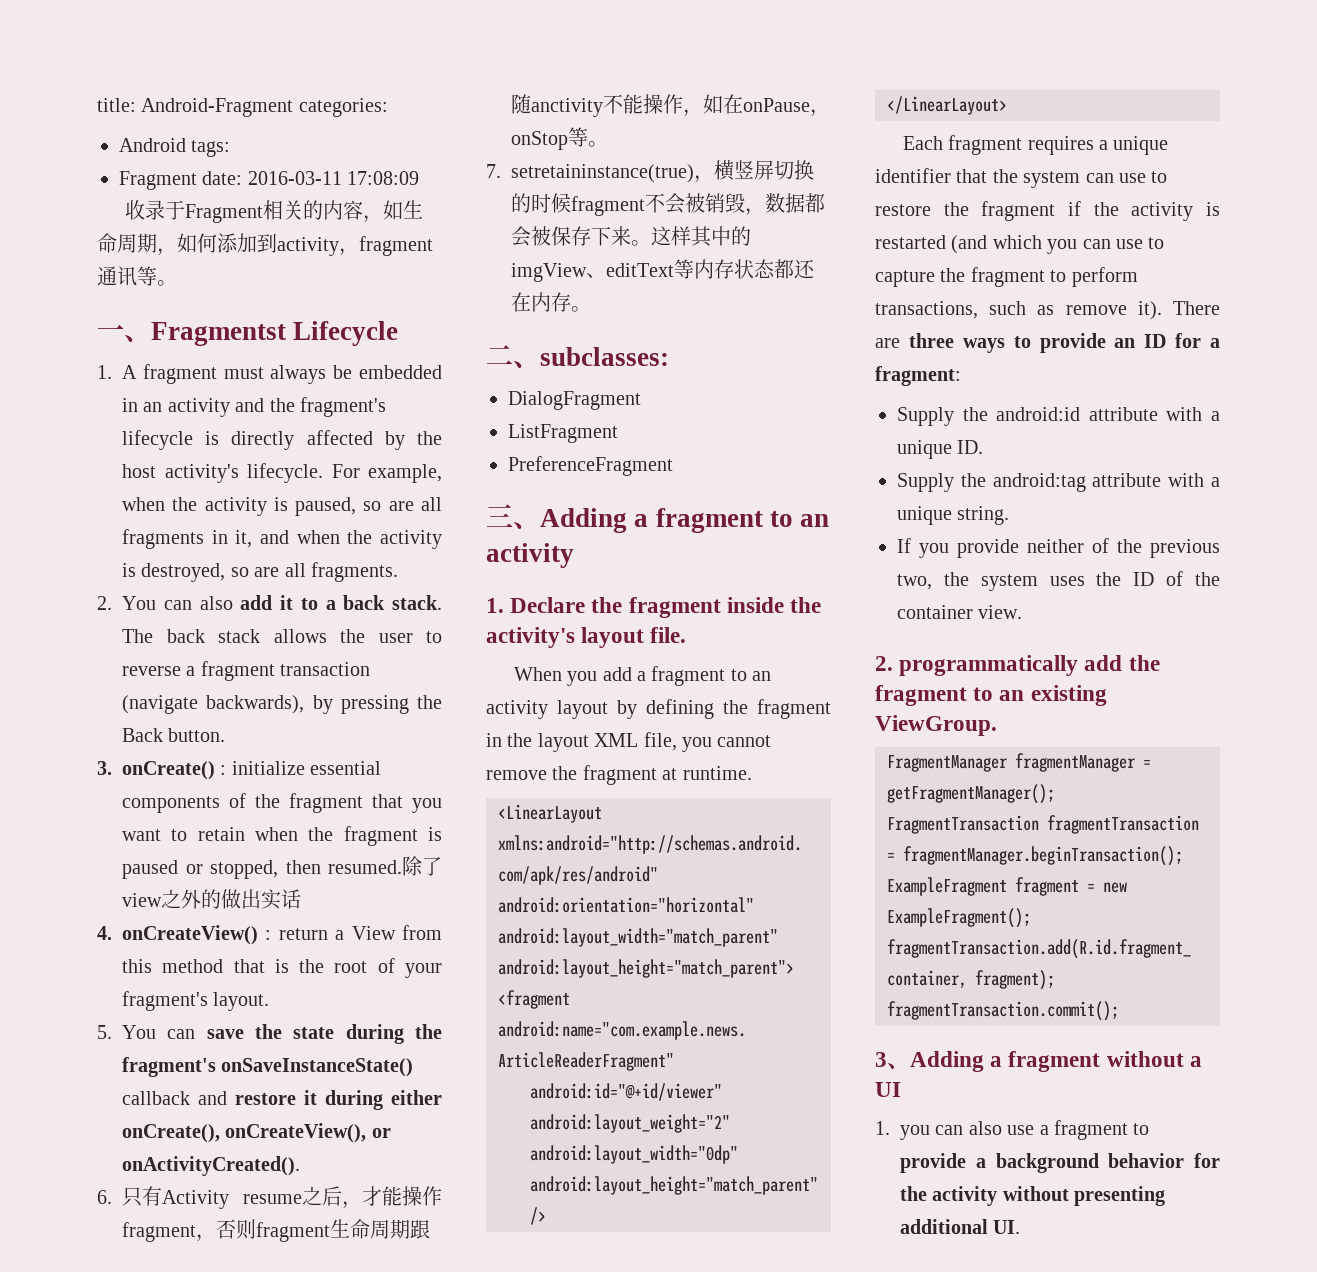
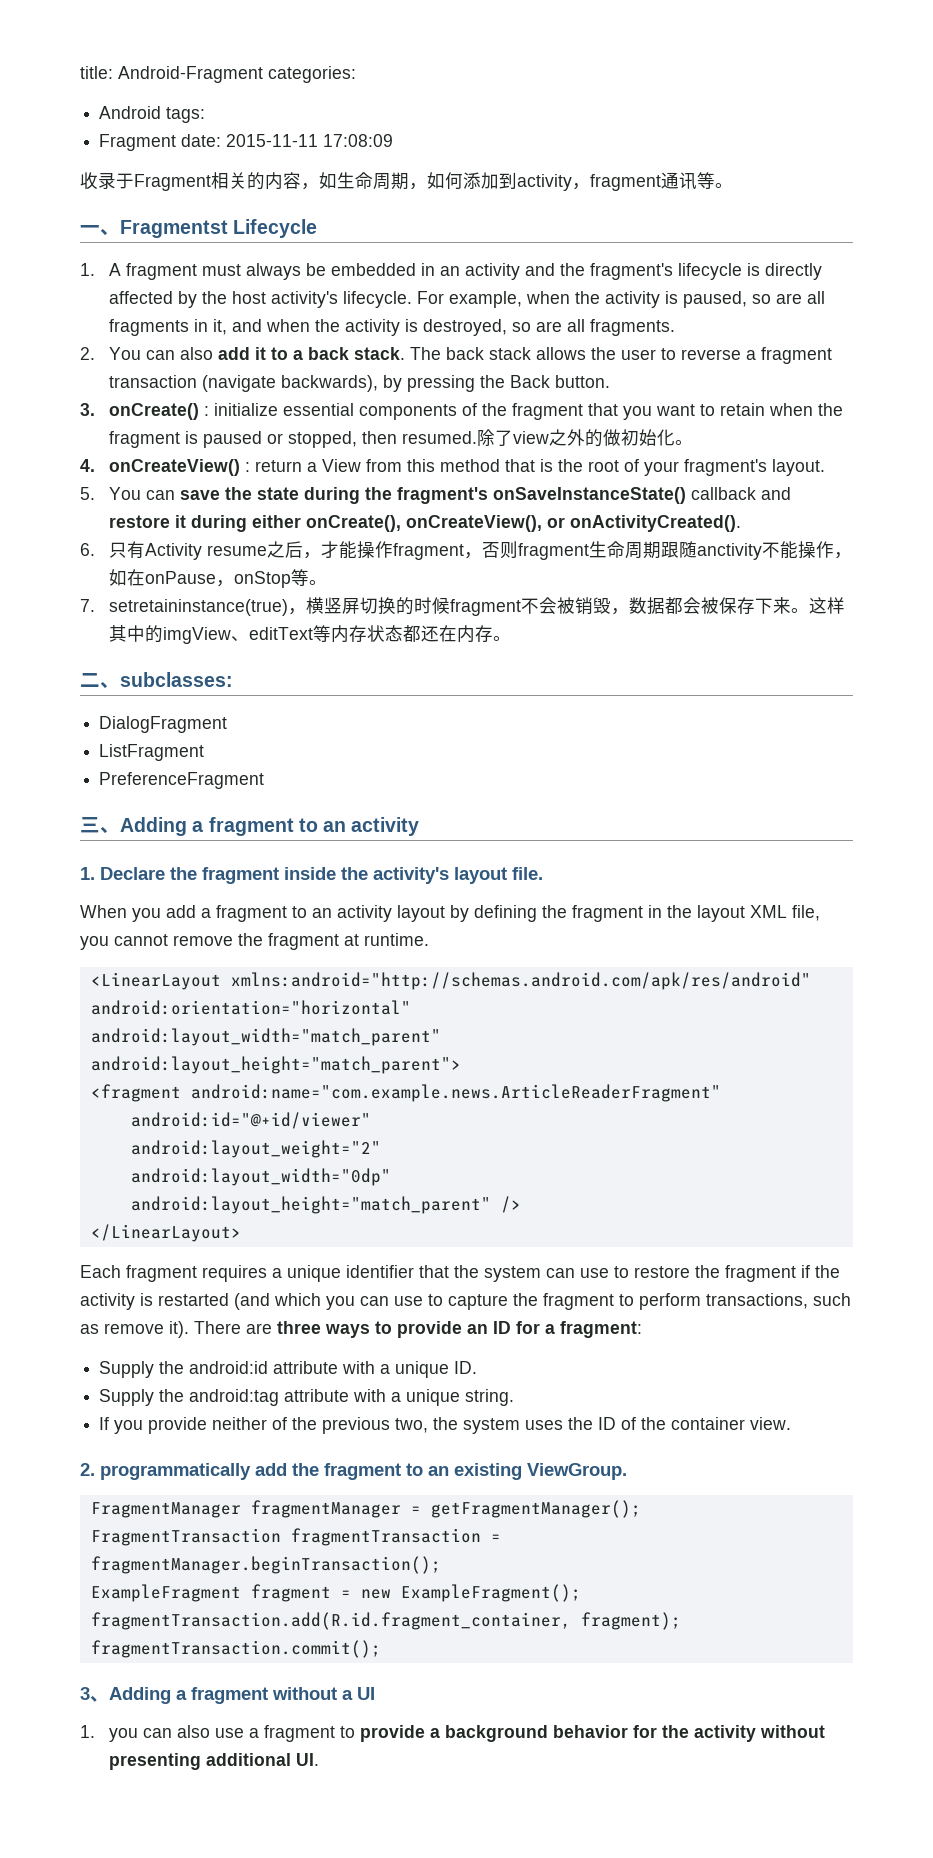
- Fragment date: 2016-03-11 17:08:09
+ Fragment date: 2015-11-11 17:08:09
- 除了view之外的做出实话
+ 除了view之外的做初始化。

